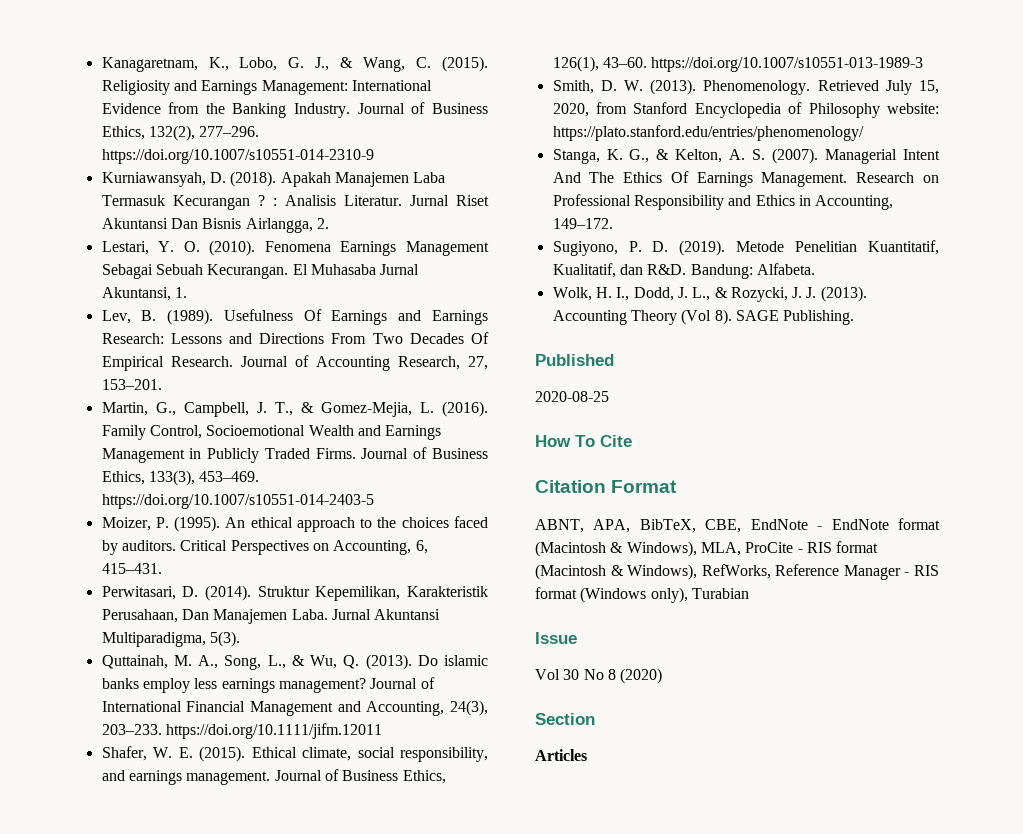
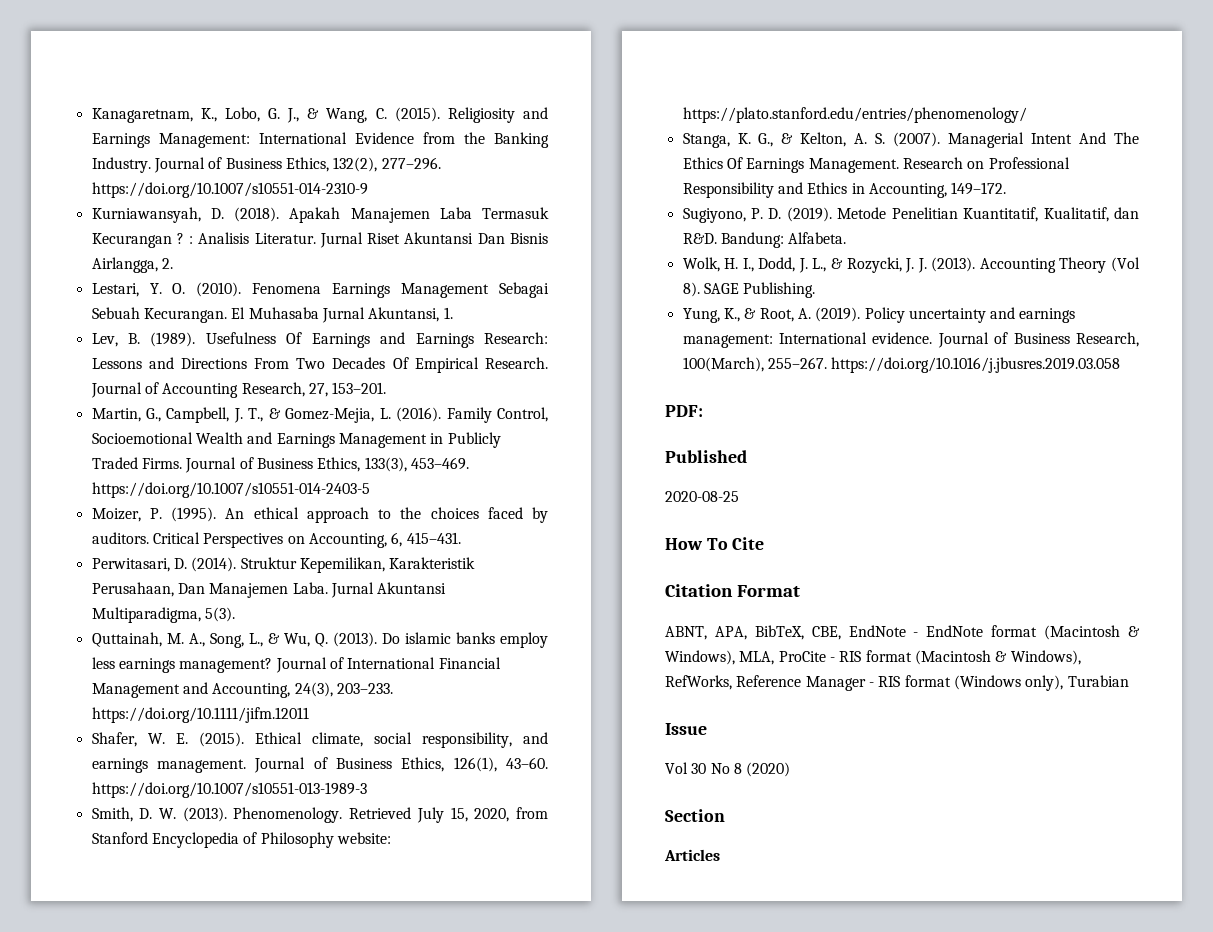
+ Yung, K., & Root, A. (2019). Policy uncertainty and earnings management: International evidence. Journal of Business Research, 100(March), 255–267. https://doi.org/10.1016/j.jbusres.2019.03.058
+ PDF:

